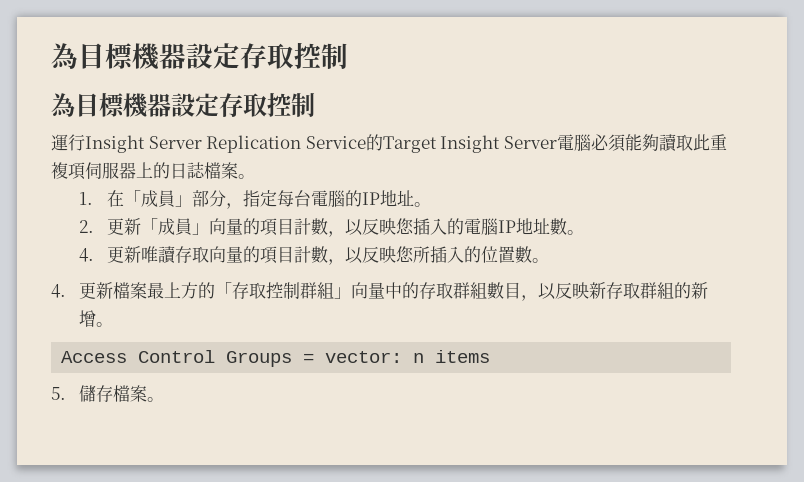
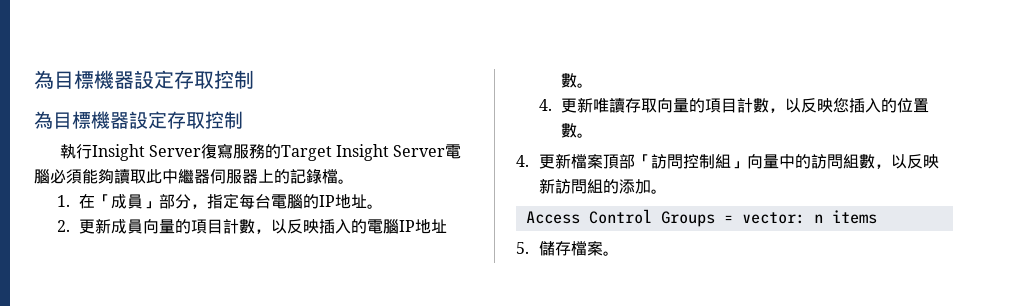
- 運行Insight Server Replication Service的Target Insight Server電腦必須能夠讀取此重複項伺服器上的日誌檔案。
+ 執行Insight Server復寫服務的Target Insight Server電腦必須能夠讀取此中繼器伺服器上的記錄檔。
- 2.更新「成員」向量的項目計數，以反映您插入的電腦IP地址數。
+ 2.更新成員向量的項目計數，以反映插入的電腦IP地址數。
- 4.更新唯讀存取向量的項目計數，以反映您所插入的位置數。
+ 4.更新唯讀存取向量的項目計數，以反映您插入的位置數。
- 4.更新檔案最上方的「存取控制群組」向量中的存取群組數目，以反映新存取群組的新增。
+ 4.更新檔案頂部「訪問控制組」向量中的訪問組數，以反映新訪問組的添加。

